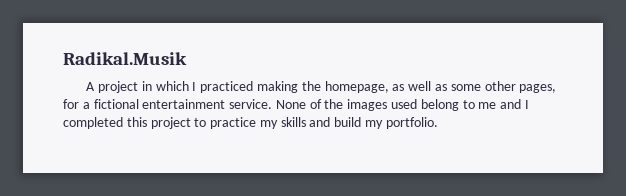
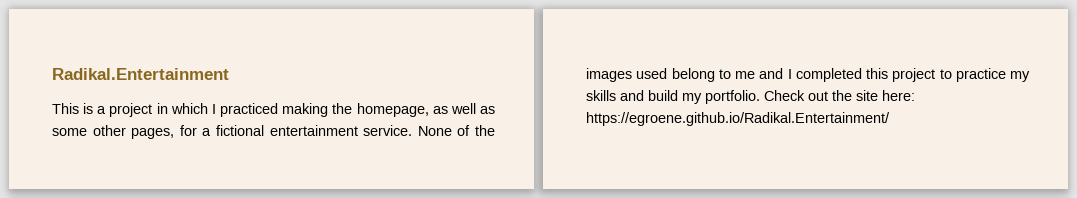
- Radikal.Musik
- A project in which I practiced making the homepage, as well as some other pages, for a fictional entertainment service.
+ Radikal.Entertainment
+ This is a project in which I practiced making the homepage, as well as some other pages, for a fictional entertainment service.
+ Check out the site here: https://egroene.github.io/Radikal.Entertainment/

